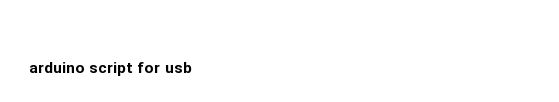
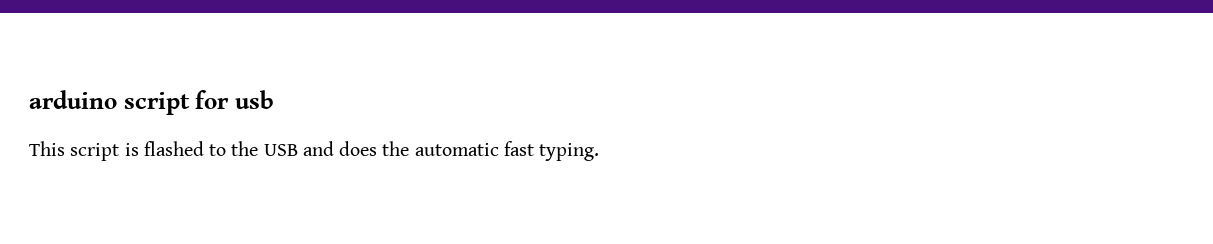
+ This script is flashed to the USB and does the automatic fast typing.

